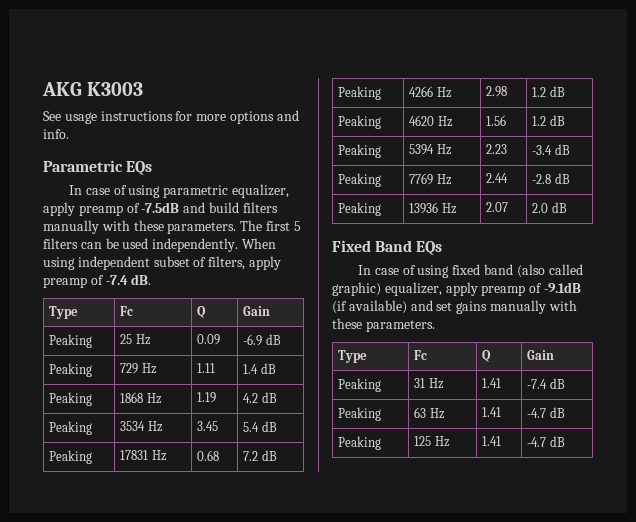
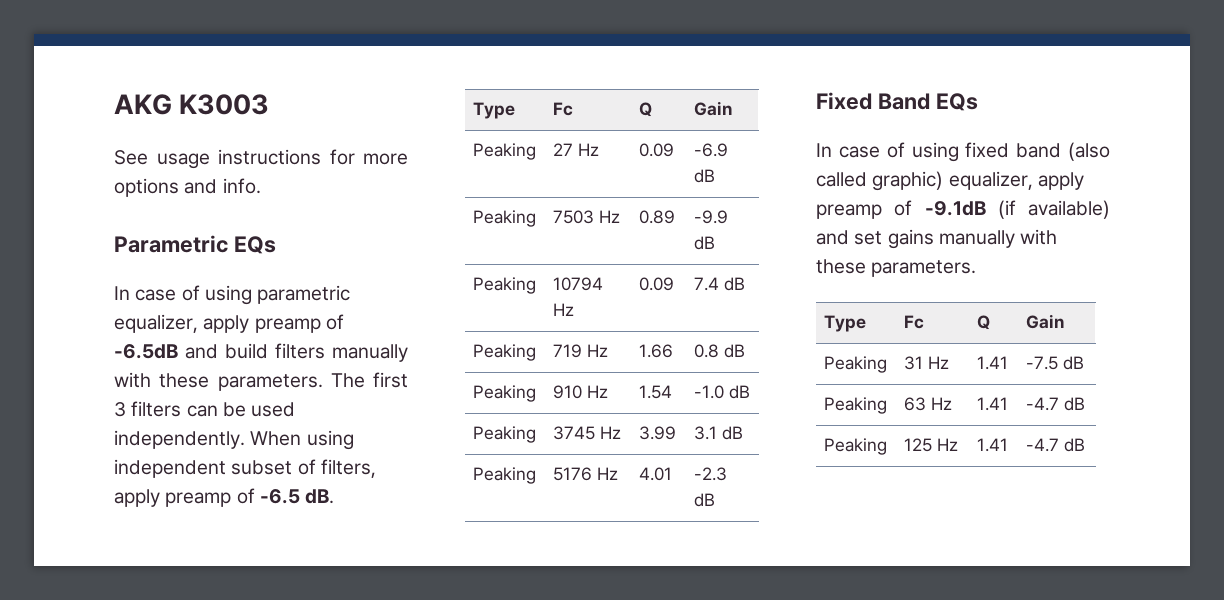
- In case of using parametric equalizer, apply preamp of -7.5dB and build filters manually with these parameters.
+ In case of using parametric equalizer, apply preamp of -6.5dB and build filters manually with these parameters.
- The first 5 filters can be used independently.
+ The first 3 filters can be used independently.
- When using independent subset of filters, apply preamp of -7.4 dB.
+ When using independent subset of filters, apply preamp of -6.5 dB.
- Peaking | 25 Hz | 0.09 | -6.9 dB
+ Peaking | 27 Hz | 0.09 | -6.9 dB
- Peaking | 729 Hz | 1.11 | 1.4 dB
- Peaking | 1868 Hz | 1.19 | 4.2 dB
- Peaking | 3534 Hz | 3.45 | 5.4 dB
- Peaking | 17831 Hz | 0.68 | 7.2 dB
- Peaking | 4266 Hz | 2.98 | 1.2 dB
- Peaking | 4620 Hz | 1.56 | 1.2 dB
- Peaking | 5394 Hz | 2.23 | -3.4 dB
- Peaking | 7769 Hz | 2.44 | -2.8 dB
- Peaking | 13936 Hz | 2.07 | 2.0 dB
+ Peaking | 7503 Hz | 0.89 | -9.9 dB
+ Peaking | 10794 Hz | 0.09 | 7.4 dB
+ Peaking | 719 Hz | 1.66 | 0.8 dB
+ Peaking | 910 Hz | 1.54 | -1.0 dB
+ Peaking | 3745 Hz | 3.99 | 3.1 dB
+ Peaking | 5176 Hz | 4.01 | -2.3 dB
- Peaking | 31 Hz | 1.41 | -7.4 dB
+ Peaking | 31 Hz | 1.41 | -7.5 dB

